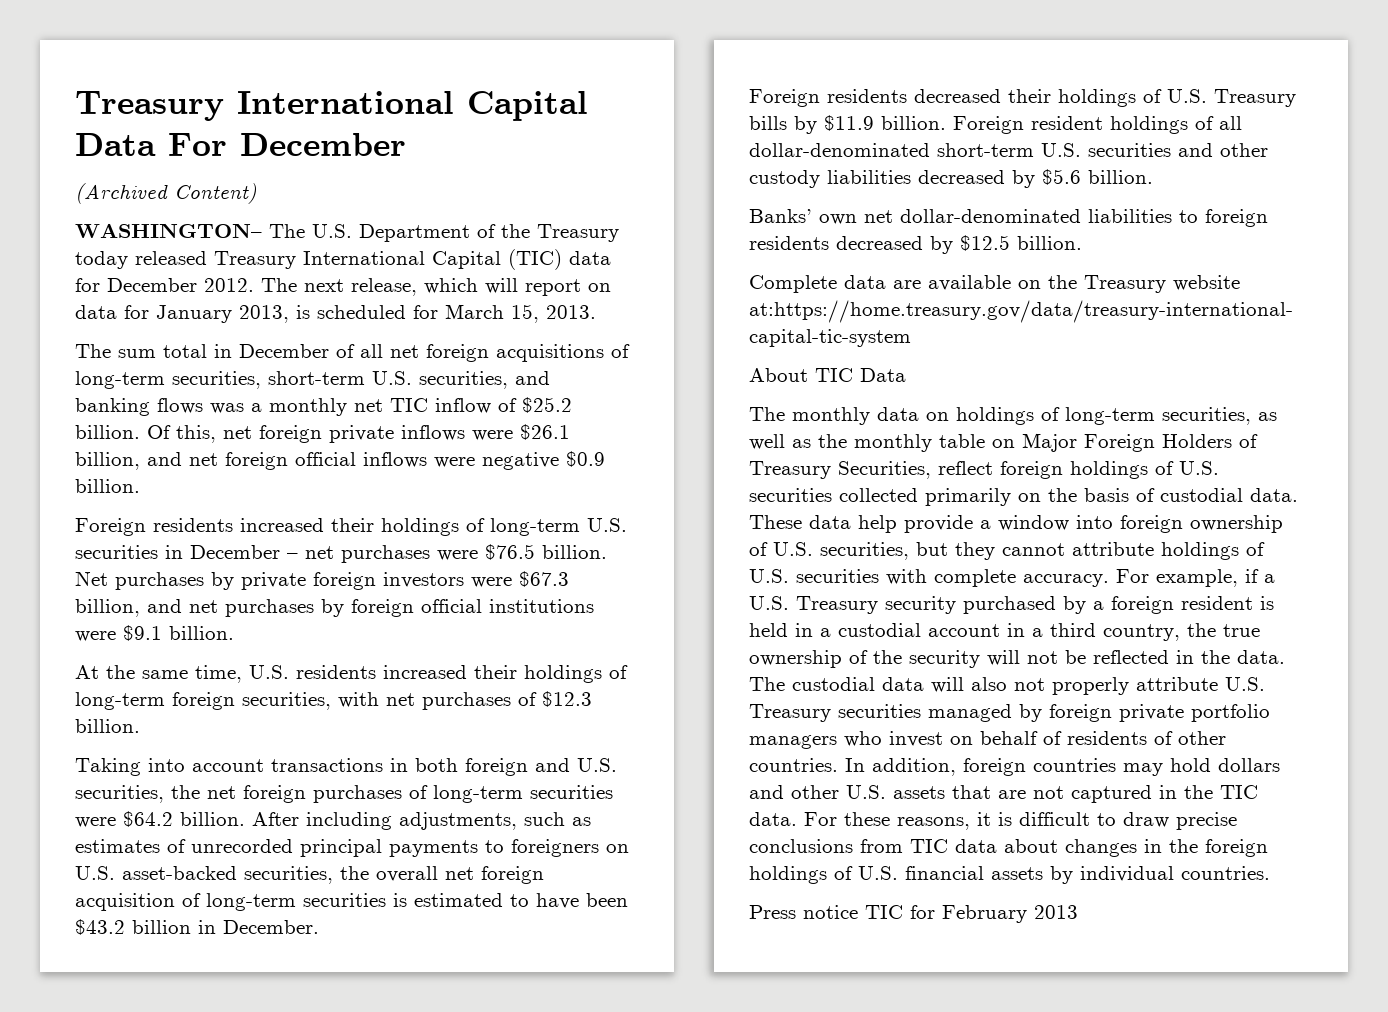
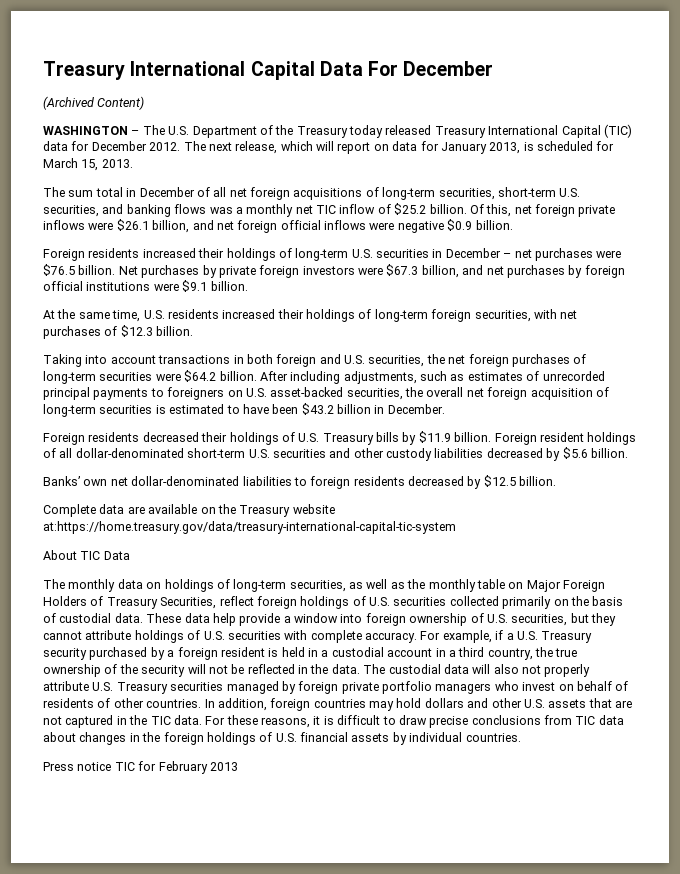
- WASHINGTON– The U.S. Department of the Treasury today released Treasury International Capital (TIC) data for December 2012.
+ WASHINGTON – The U.S. Department of the Treasury today released Treasury International Capital (TIC) data for December 2012.

